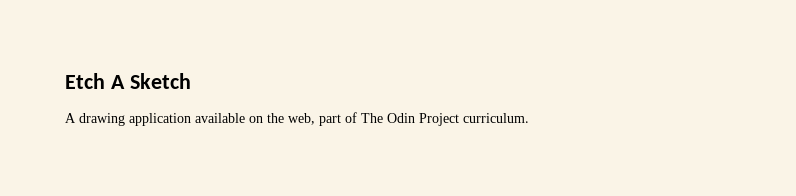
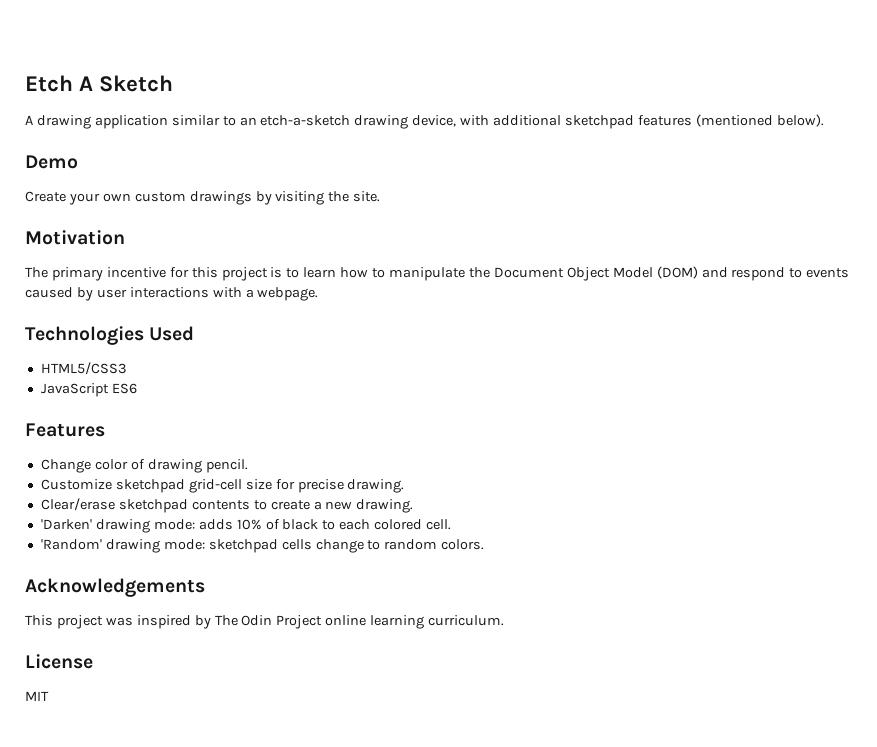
- A drawing application available on the web, part of The Odin Project curriculum.
+ A drawing application similar to an etch-a-sketch drawing device, with additional sketchpad features (mentioned below).
+ Demo
+ Create your own custom drawings by visiting the site.
+ Motivation
+ The primary incentive for this project is to learn how to manipulate the Document Object Model (DOM) and respond to events caused by user interactions with a webpage.
+ Technologies Used
+ HTML5/CSS3
+ JavaScript ES6
+ Features
+ Change color of drawing pencil.
+ Customize sketchpad grid-cell size for precise drawing.
+ Clear/erase sketchpad contents to create a new drawing.
+ 'Darken' drawing mode: adds 10% of black to each colored cell.
+ 'Random' drawing mode: sketchpad cells change to random colors.
+ Acknowledgements
+ This project was inspired by The Odin Project online learning curriculum.
+ License
+ MIT

